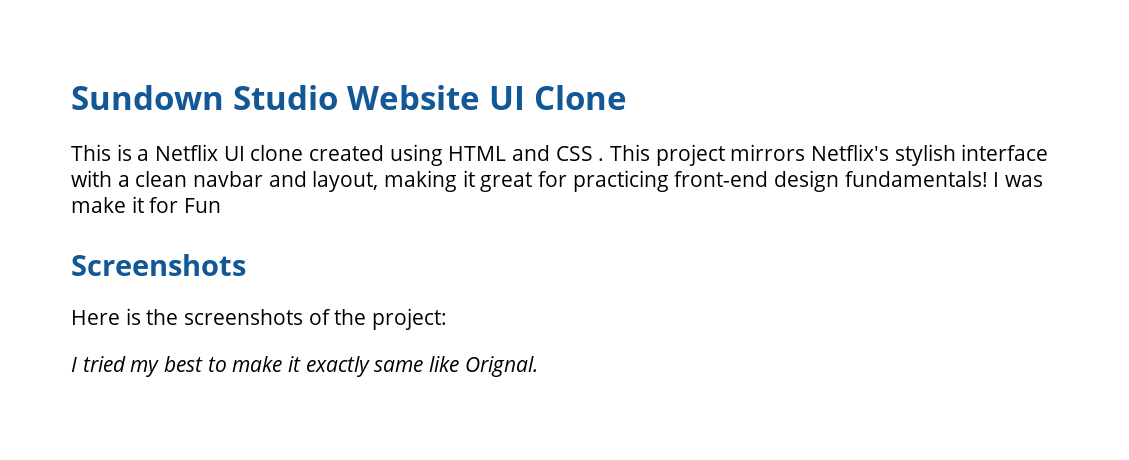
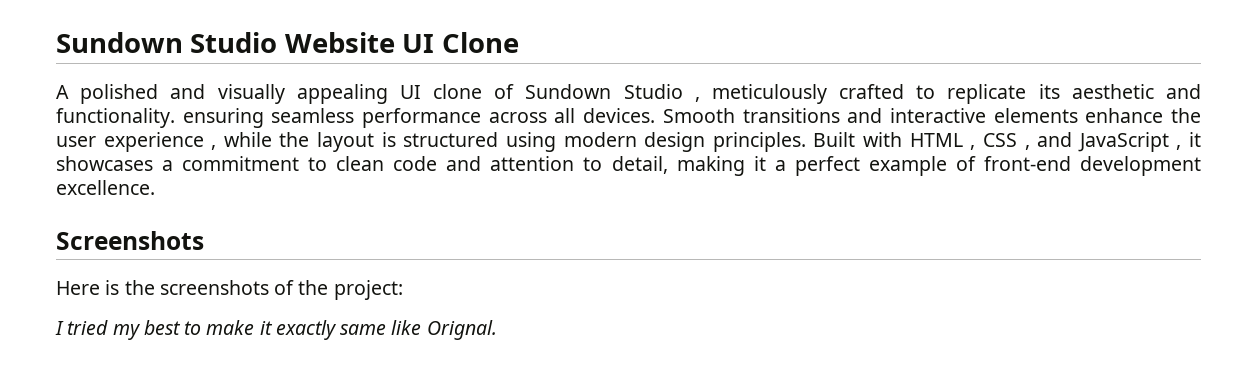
- This is a Netflix UI clone created using HTML and CSS . This project mirrors Netflix's stylish interface with a clean navbar and layout, making it great for practicing front-end design fundamentals! I was make it for Fun
+ A polished and visually appealing UI clone of Sundown Studio , meticulously crafted to replicate its aesthetic and functionality. ensuring seamless performance across all devices. Smooth transitions and interactive elements enhance the user experience , while the layout is structured using modern design principles. Built with HTML , CSS , and JavaScript , it showcases a commitment to clean code and attention to detail, making it a perfect example of front-end development excellence.

